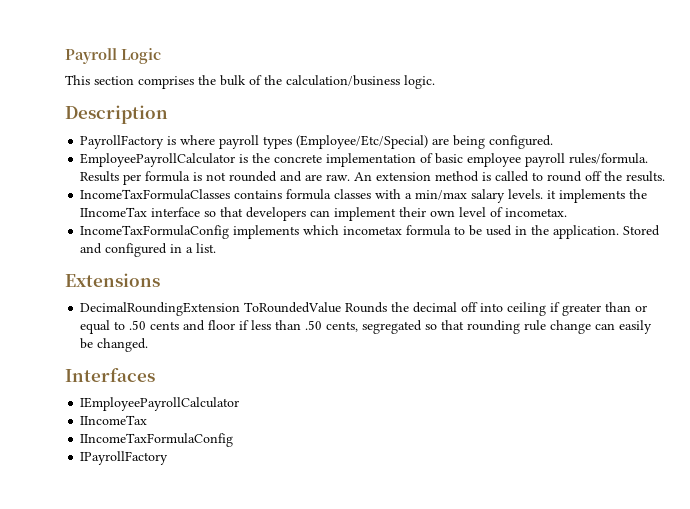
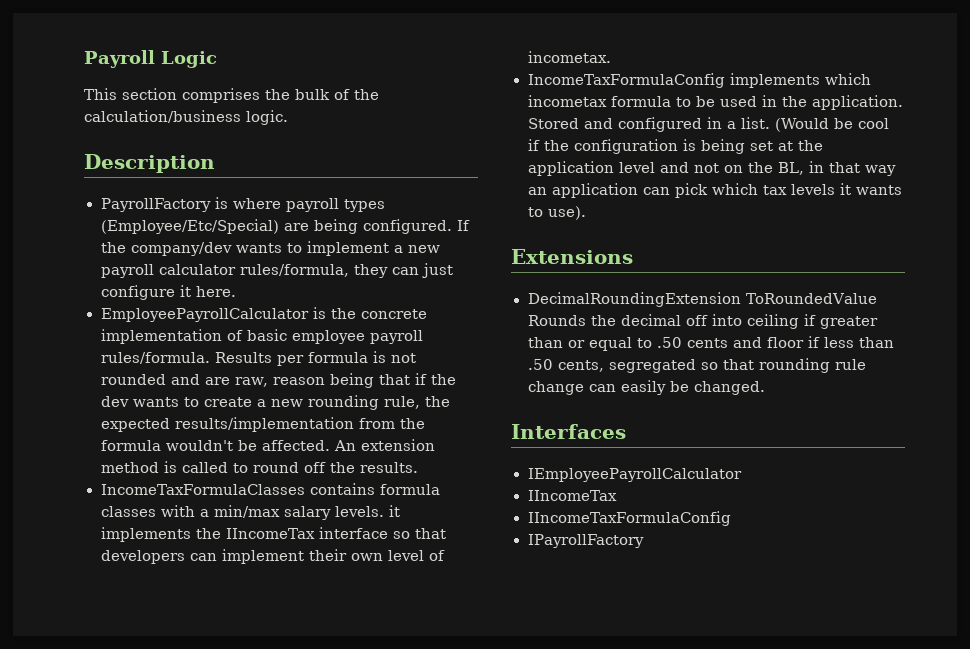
+ If the company/dev wants to implement a new payroll calculator rules/formula, they can just configure it here.
- Results per formula is not rounded and are raw.
+ Results per formula is not rounded and are raw, reason being that if the dev wants to create a new rounding rule, the expected results/implementation from the formula wouldn't be affected.
+ (Would be cool if the configuration is being set at the application level and not on the BL, in that way an application can pick which tax levels it wants to use).

